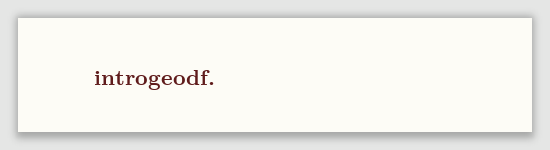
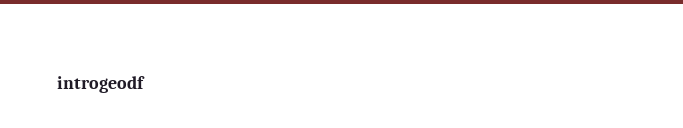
- introgeodf.
+ introgeodf

